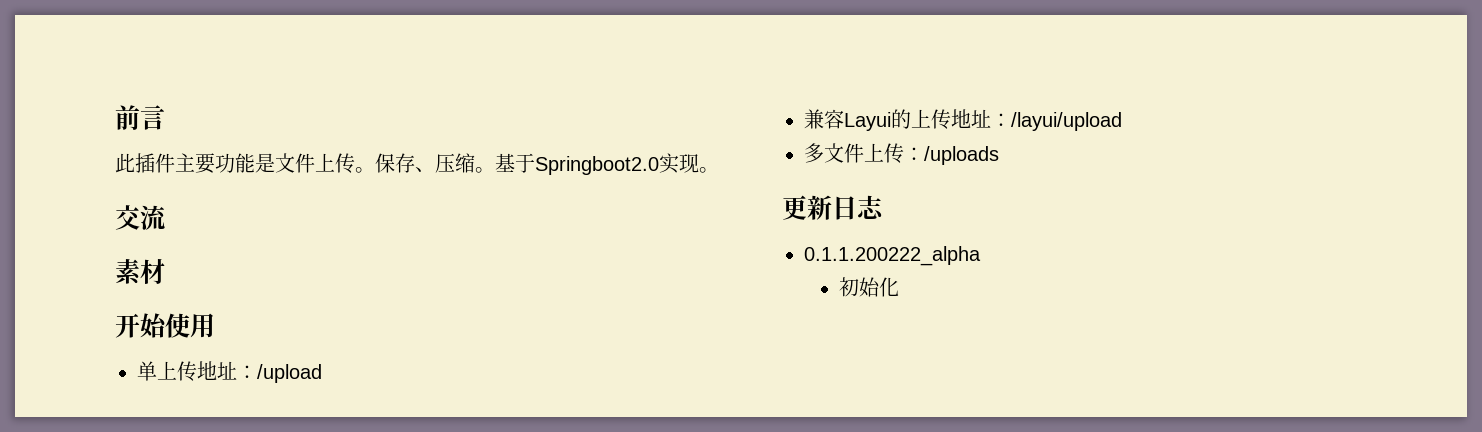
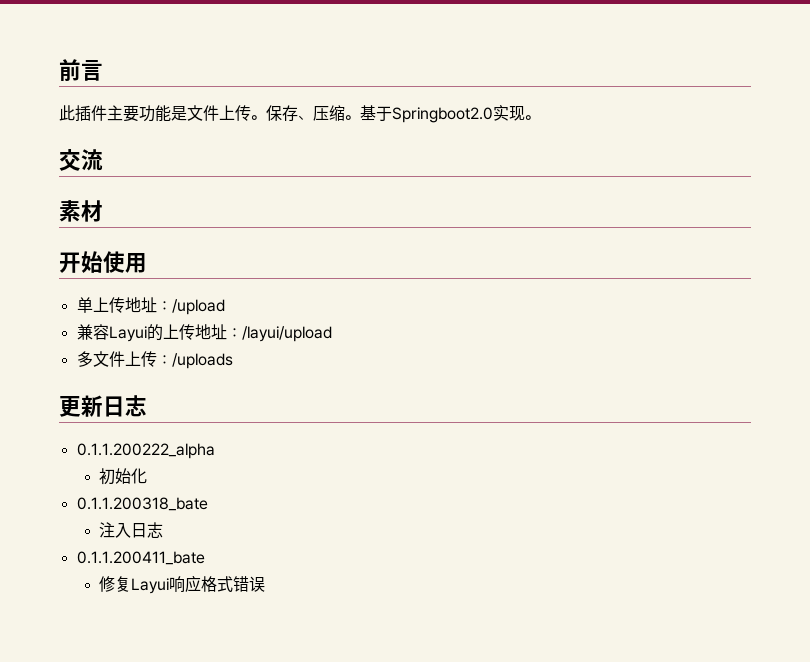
+ 0.1.1.200318_bate
+ 注入日志
+ 0.1.1.200411_bate
+ 修复Layui响应格式错误

